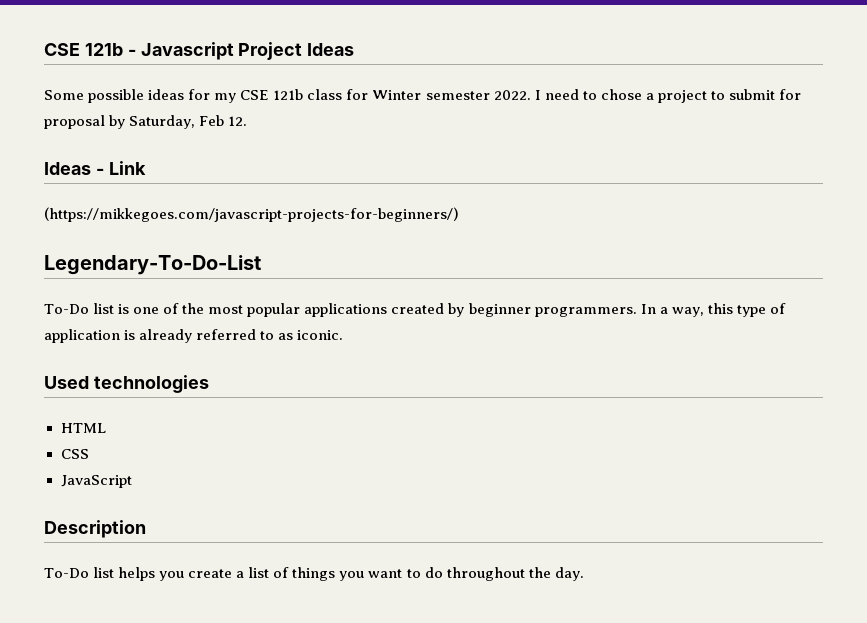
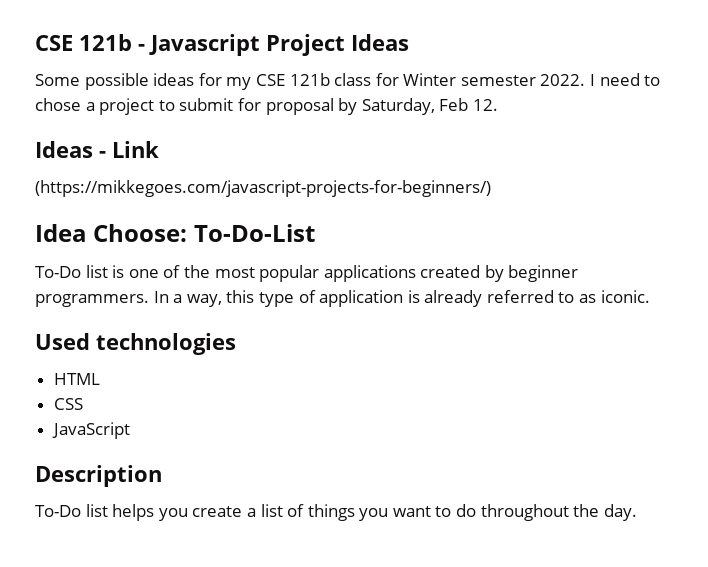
- Legendary-To-Do-List
+ Idea Choose: To-Do-List

